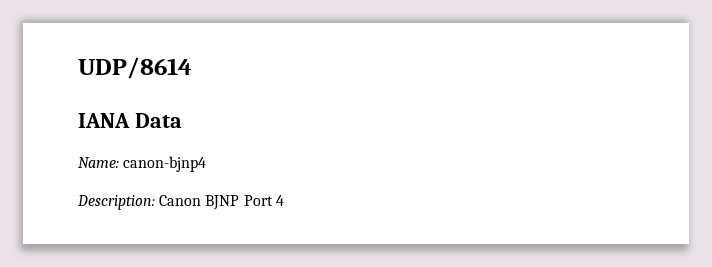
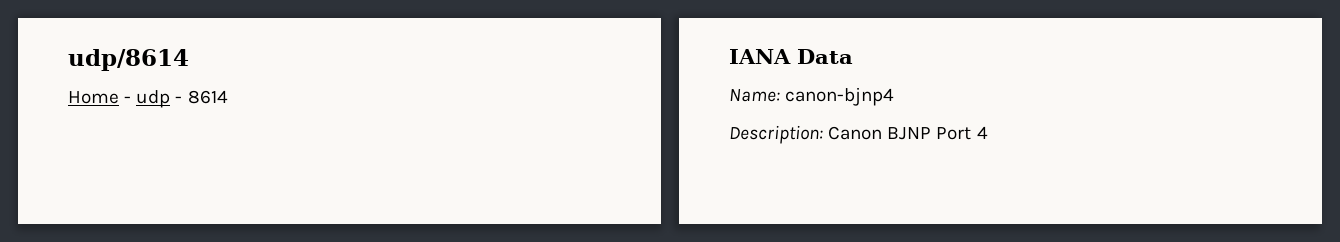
- UDP/8614
+ udp/8614
+ Home - udp - 8614

